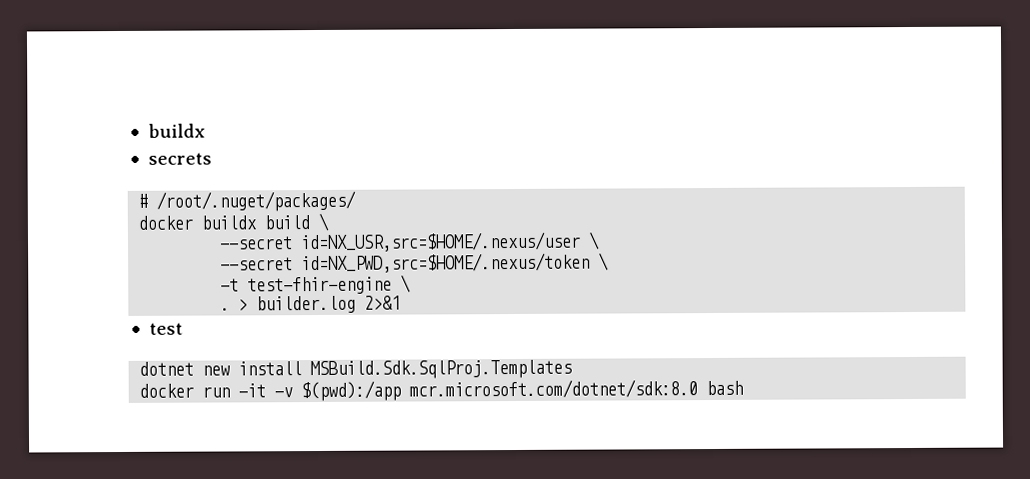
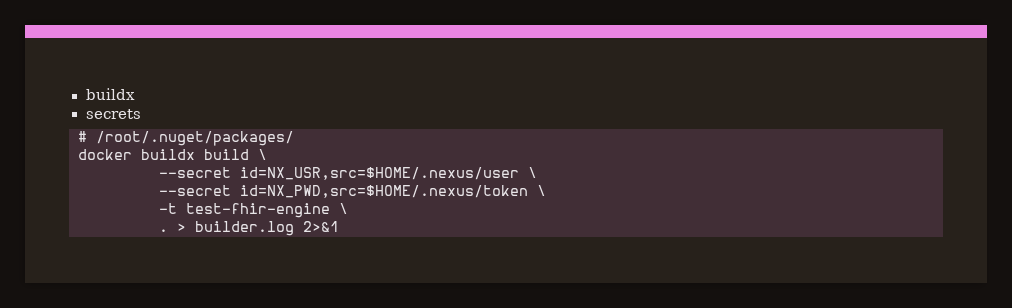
- test
- dotnet new install MSBuild.Sdk.SqlProj.Templates
- docker run -it -v $(pwd):/app mcr.microsoft.com/dotnet/sdk:8.0 bash

